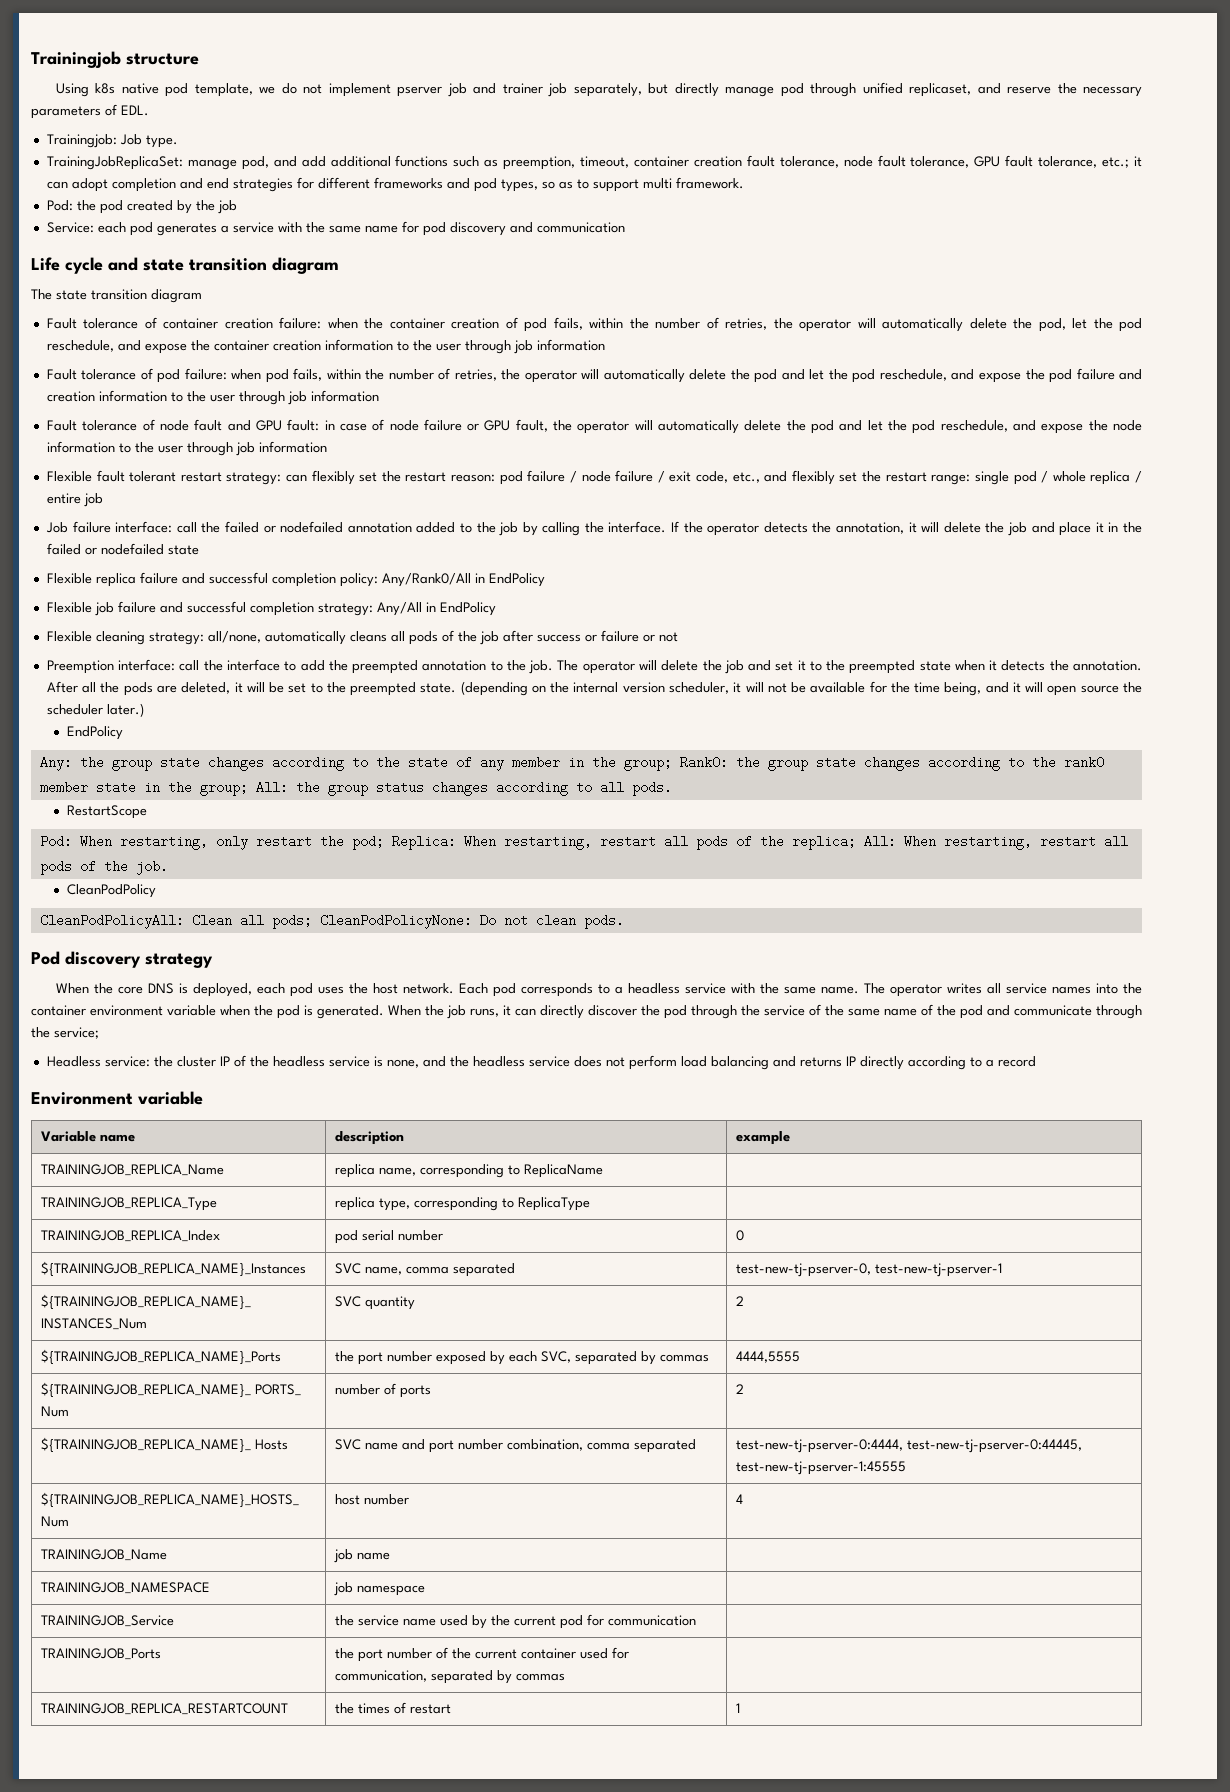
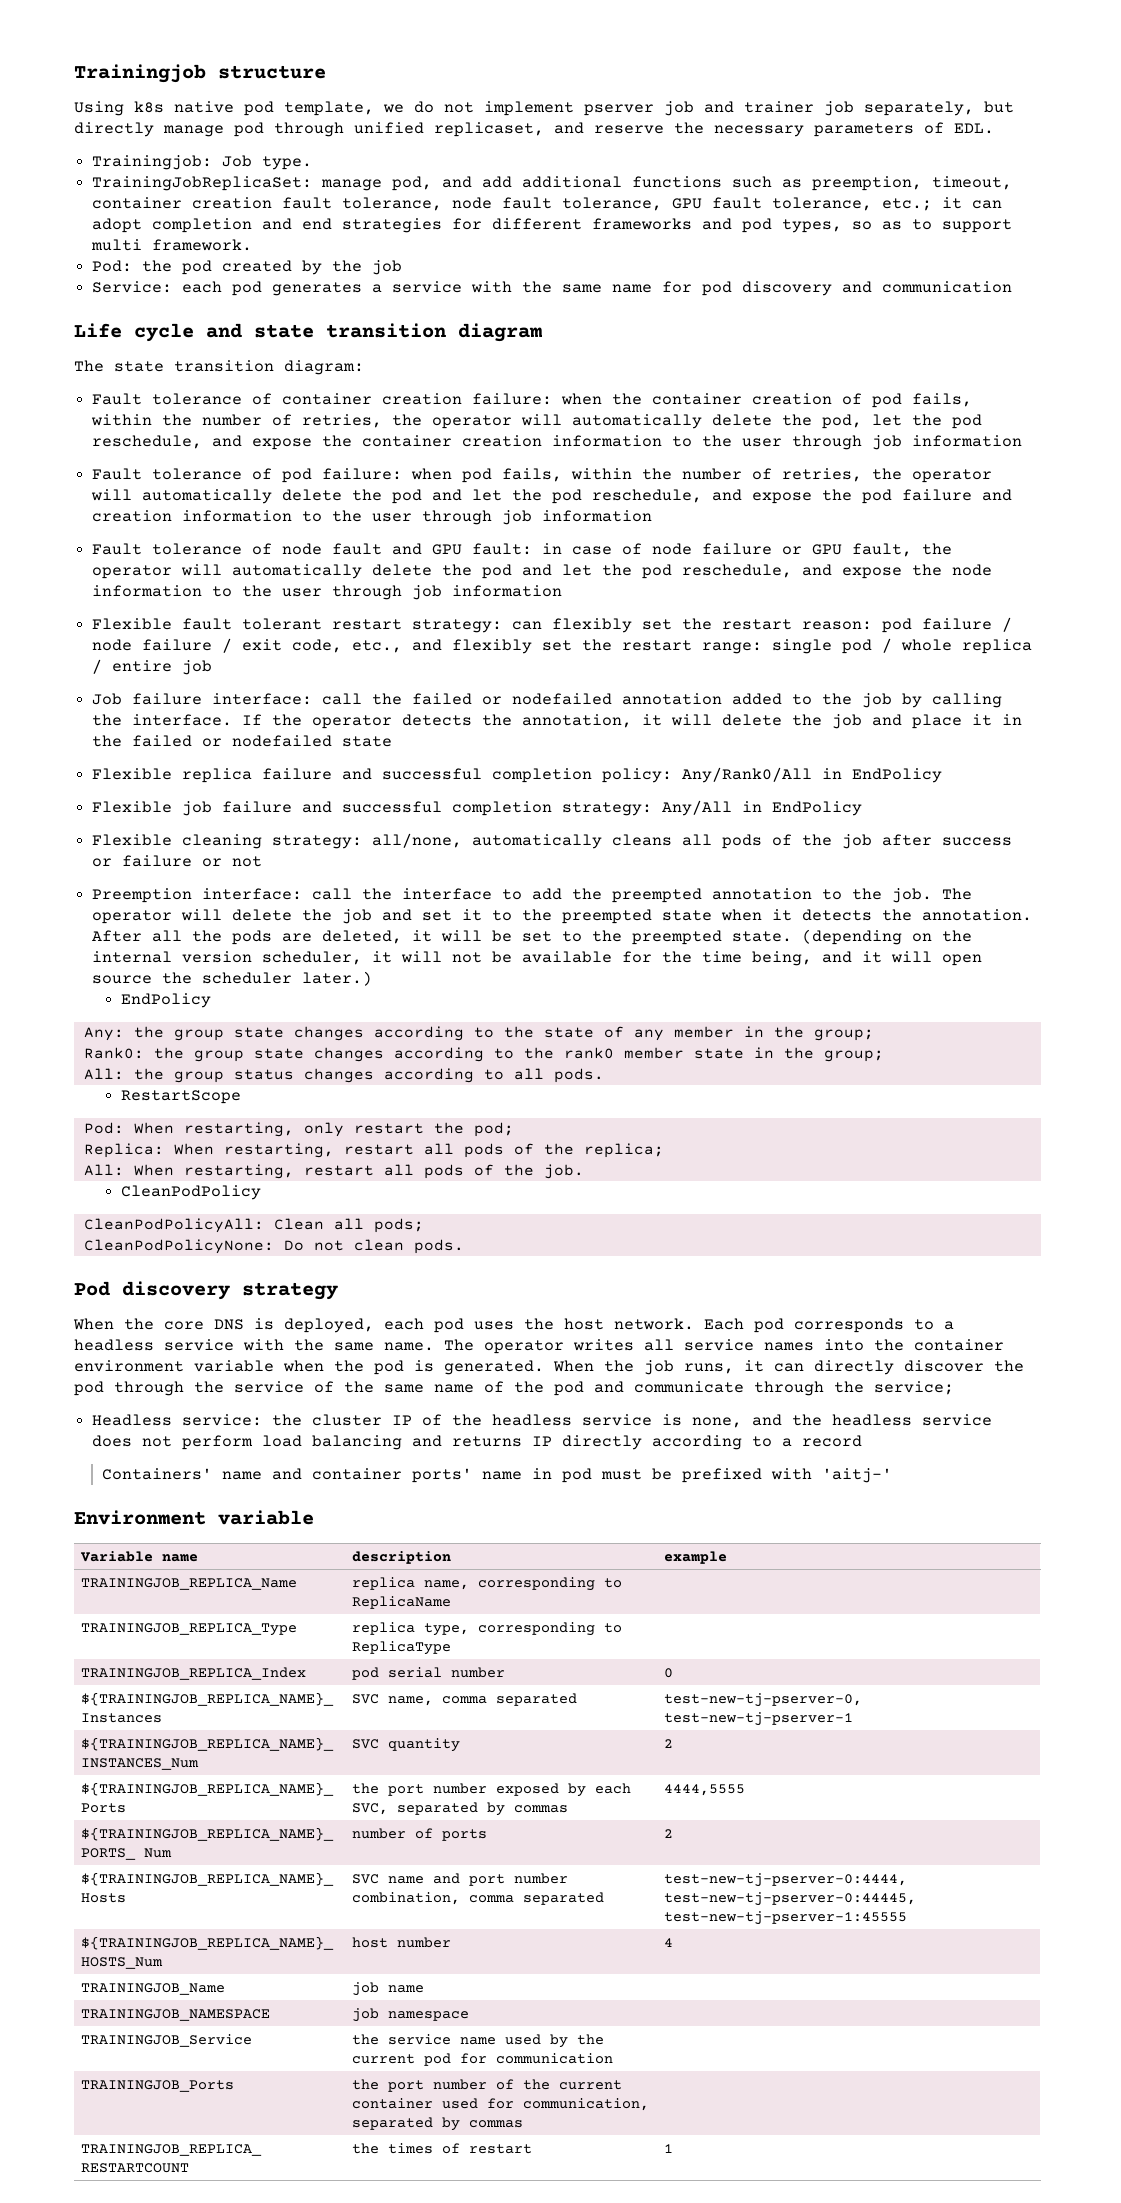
- The state transition diagram
+ The state transition diagram:
- Any: the group state changes according to the state of any member in the group; Rank0: the group state changes according to the rank0 member state in the group; All: the group status changes according to all pods.
+ Any: the group state changes according to the state of any member in the group;
+ Rank0: the group state changes according to the rank0 member state in the group;
+ All: the group status changes according to all pods.
- Pod: When restarting, only restart the pod; Replica: When restarting, restart all pods of the replica; All: When restarting, restart all pods of the job.
+ Pod: When restarting, only restart the pod;
+ Replica: When restarting, restart all pods of the replica;
+ All: When restarting, restart all pods of the job.
- CleanPodPolicyAll: Clean all pods; CleanPodPolicyNone: Do not clean pods.
+ CleanPodPolicyAll: Clean all pods;
+ CleanPodPolicyNone: Do not clean pods.
+ Containers' name and container ports' name in pod must be prefixed with 'aitj-'

